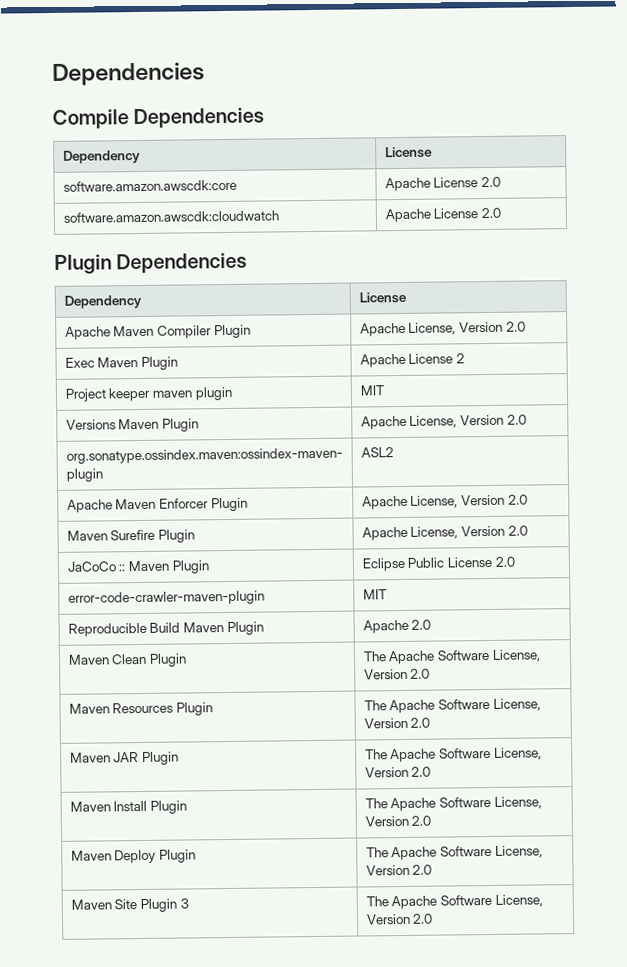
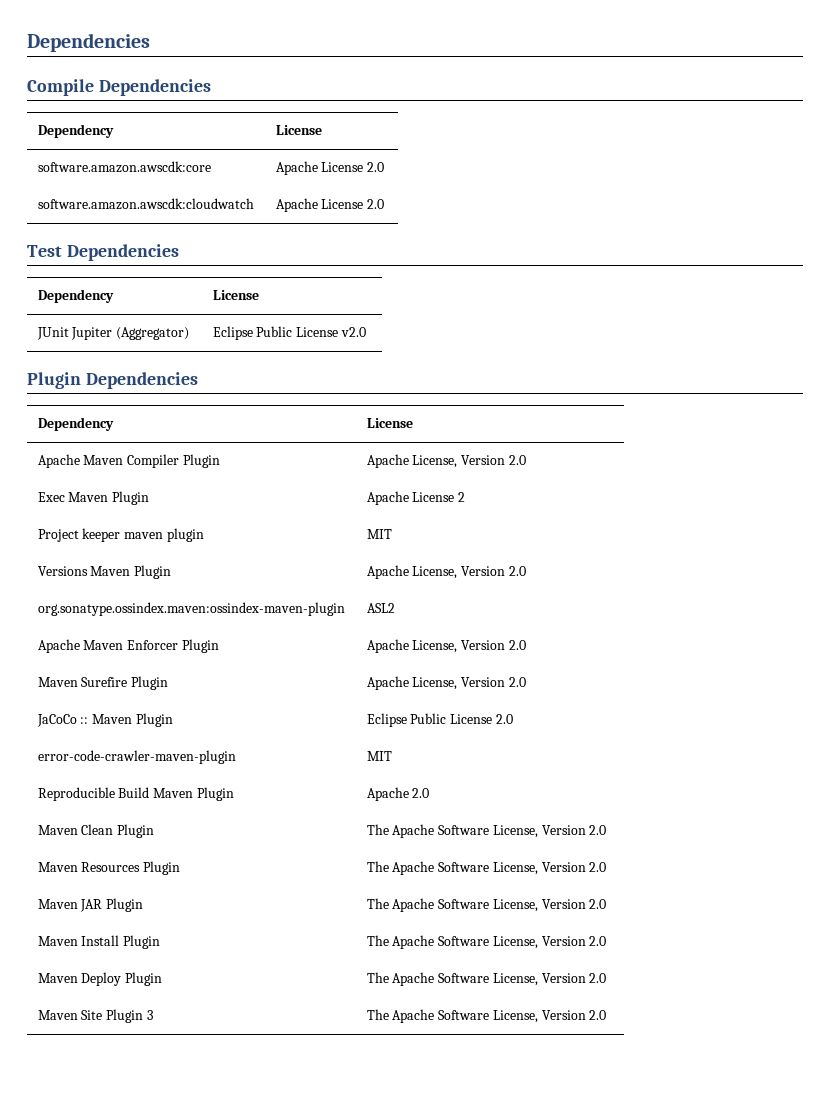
+ Test Dependencies
+ Dependency | License
+ JUnit Jupiter (Aggregator) | Eclipse Public License v2.0

